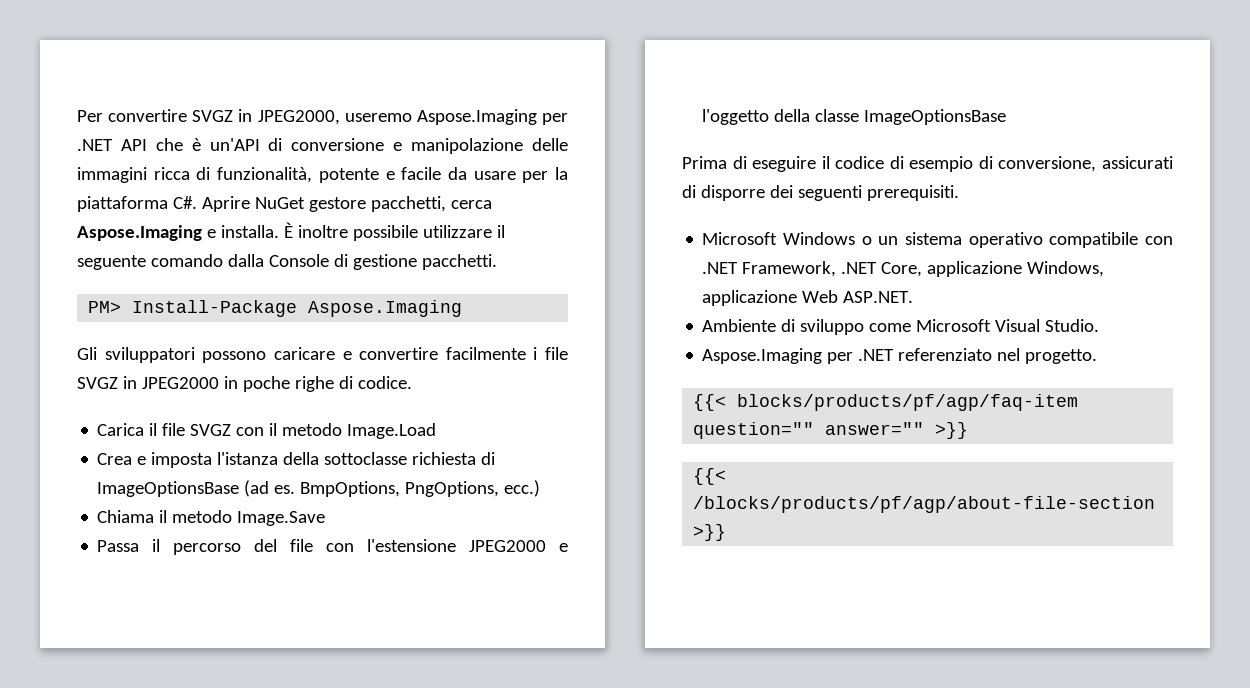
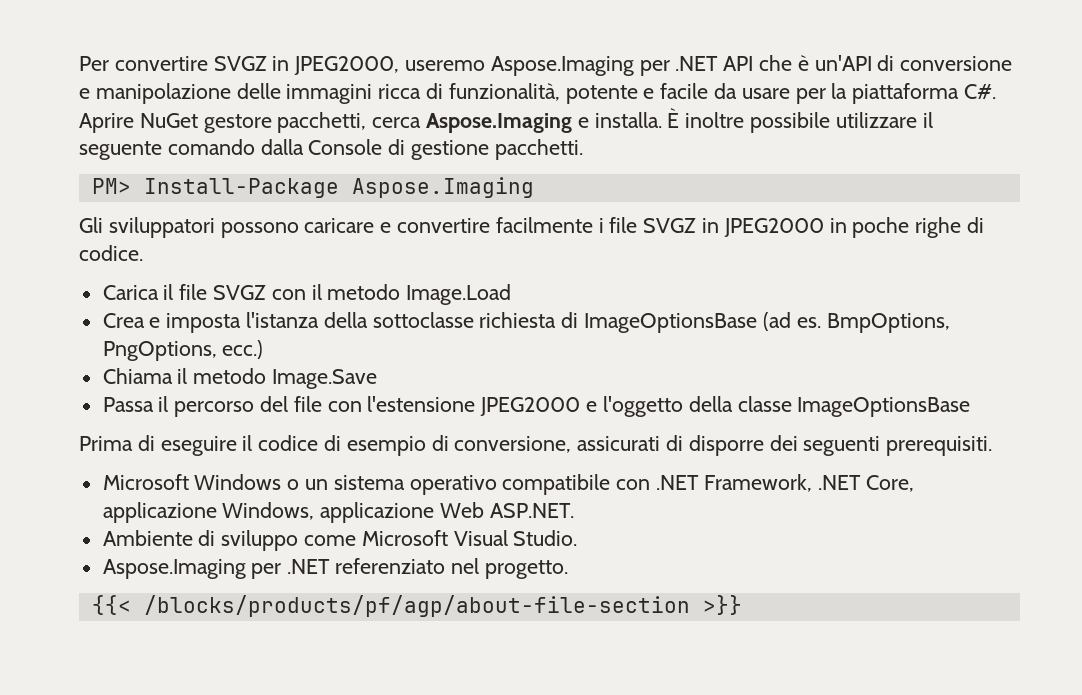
- {{< blocks/products/pf/agp/faq-item question="" answer="" >}}

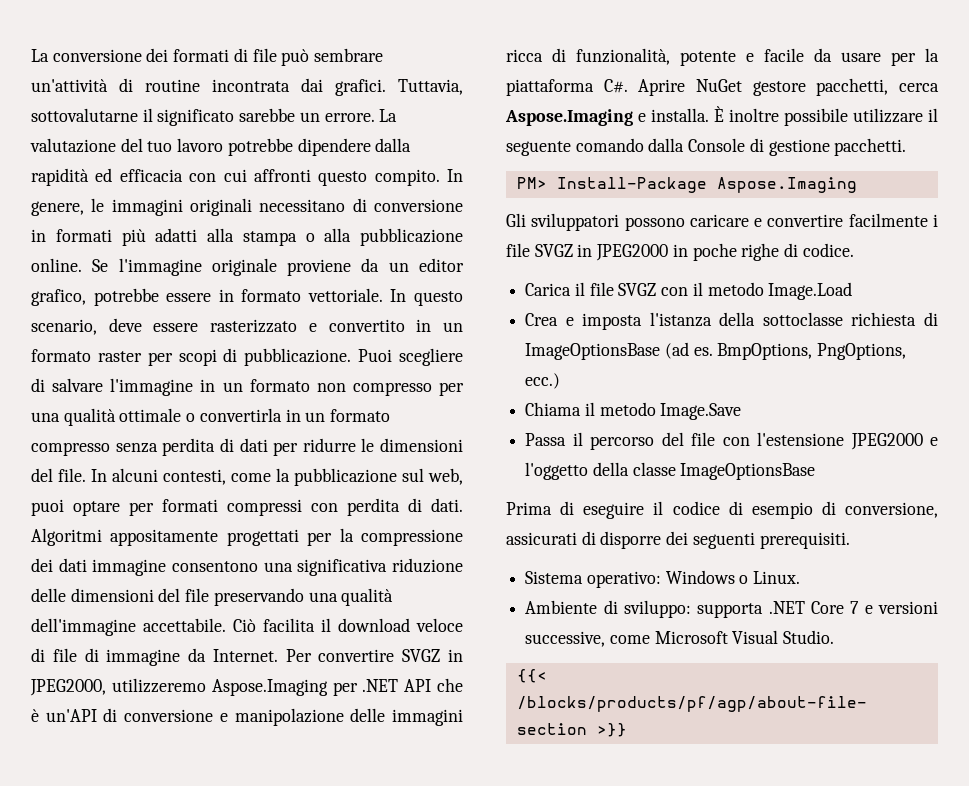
+ La conversione dei formati di file può sembrare un'attività di routine incontrata dai grafici. Tuttavia, sottovalutarne il significato sarebbe un errore. La valutazione del tuo lavoro potrebbe dipendere dalla rapidità ed efficacia con cui affronti questo compito. In genere, le immagini originali necessitano di conversione in formati più adatti alla stampa o alla pubblicazione online. Se l'immagine originale proviene da un editor grafico, potrebbe essere in formato vettoriale. In questo scenario, deve essere rasterizzato e convertito in un formato raster per scopi di pubblicazione. Puoi scegliere di salvare l'immagine in un formato non compresso per una qualità ottimale o convertirla in un formato compresso senza perdita di dati per ridurre le dimensioni del file. In alcuni contesti, come la pubblicazione sul web, puoi optare per formati compressi con perdita di dati. Algoritmi appositamente progettati per la compressione dei dati immagine consentono una significativa riduzione delle dimensioni del file preservando una qualità dell'immagine accettabile. Ciò facilita il download veloce di file di immagine da Internet.
- Per convertire SVGZ in JPEG2000, useremo Aspose.Imaging per .NET API che è un'API di conversione e manipolazione delle immagini ricca di funzionalità, potente e facile da usare per la piattaforma C#. Aprire NuGet gestore pacchetti, cerca Aspose.Imaging e installa.
+ Per convertire SVGZ in JPEG2000, utilizzeremo Aspose.Imaging per .NET API che è un'API di conversione e manipolazione delle immagini ricca di funzionalità, potente e facile da usare per la piattaforma C#. Aprire NuGet gestore pacchetti, cerca Aspose.Imaging e installa.
- Microsoft Windows o un sistema operativo compatibile con .NET Framework, .NET Core, applicazione Windows, applicazione Web ASP.NET.
- Ambiente di sviluppo come Microsoft Visual Studio.
- Aspose.Imaging per .NET referenziato nel progetto.
+ Sistema operativo: Windows o Linux.
+ Ambiente di sviluppo: supporta .NET Core 7 e versioni successive, come Microsoft Visual Studio.

